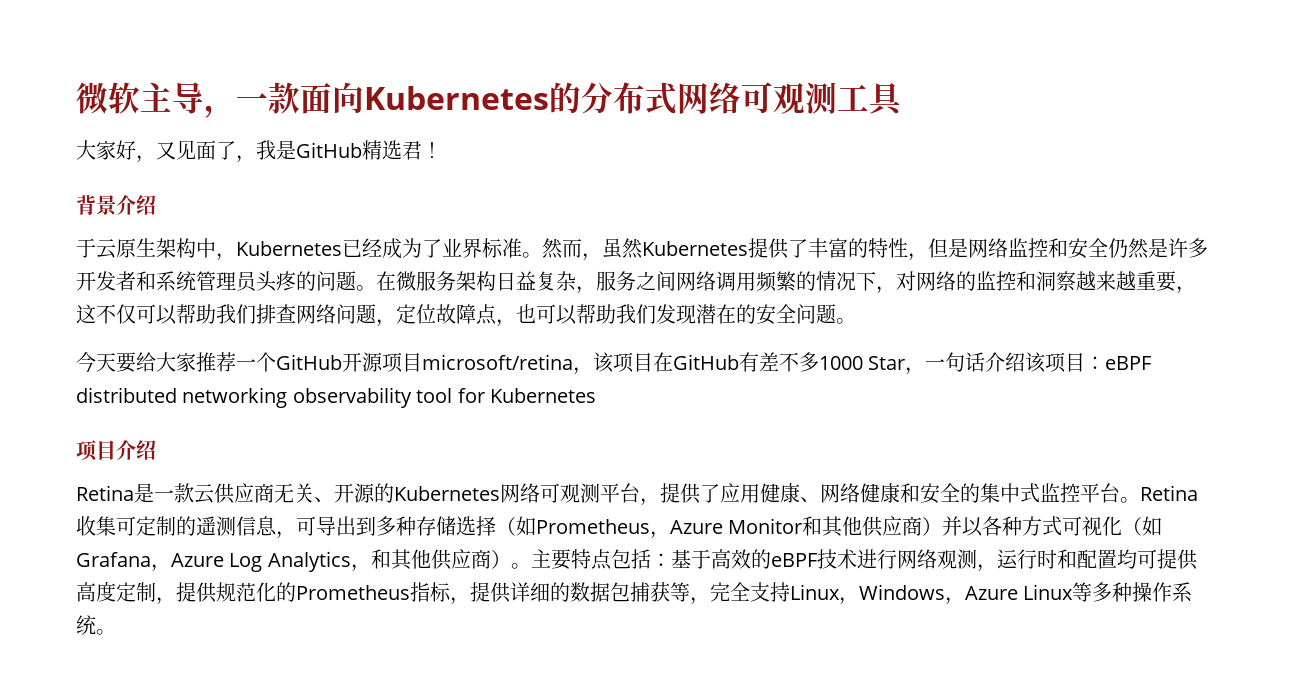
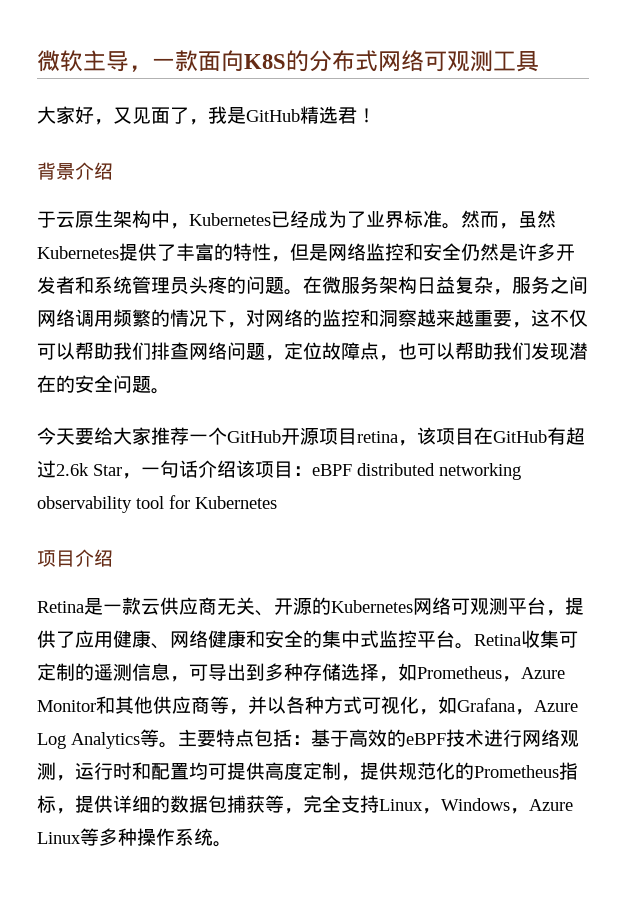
- 微软主导，一款面向Kubernetes的分布式网络可观测工具
+ 微软主导，一款面向K8S的分布式网络可观测工具
- 今天要给大家推荐一个GitHub开源项目microsoft/retina，该项目在GitHub有差不多1000 Star，一句话介绍该项目：eBPF distributed networking observability tool for Kubernetes
+ 今天要给大家推荐一个GitHub开源项目retina，该项目在GitHub有超过2.6k Star，一句话介绍该项目：eBPF distributed networking observability tool for Kubernetes
- Retina收集可定制的遥测信息，可导出到多种存储选择（如Prometheus，Azure Monitor和其他供应商）并以各种方式可视化（如Grafana，Azure Log Analytics，和其他供应商）。
+ Retina收集可定制的遥测信息，可导出到多种存储选择，如Prometheus，Azure Monitor和其他供应商等，并以各种方式可视化，如Grafana，Azure Log Analytics等。

